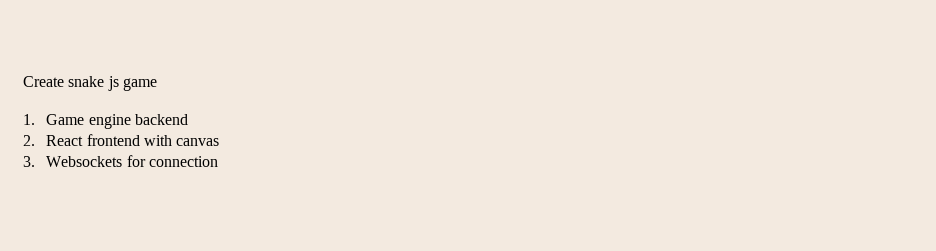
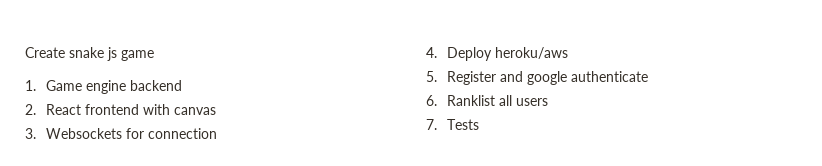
+ 4. Deploy heroku/aws
+ 5. Register and google authenticate
+ 6. Ranklist all users
+ 7. Tests

